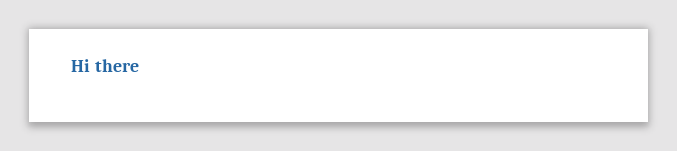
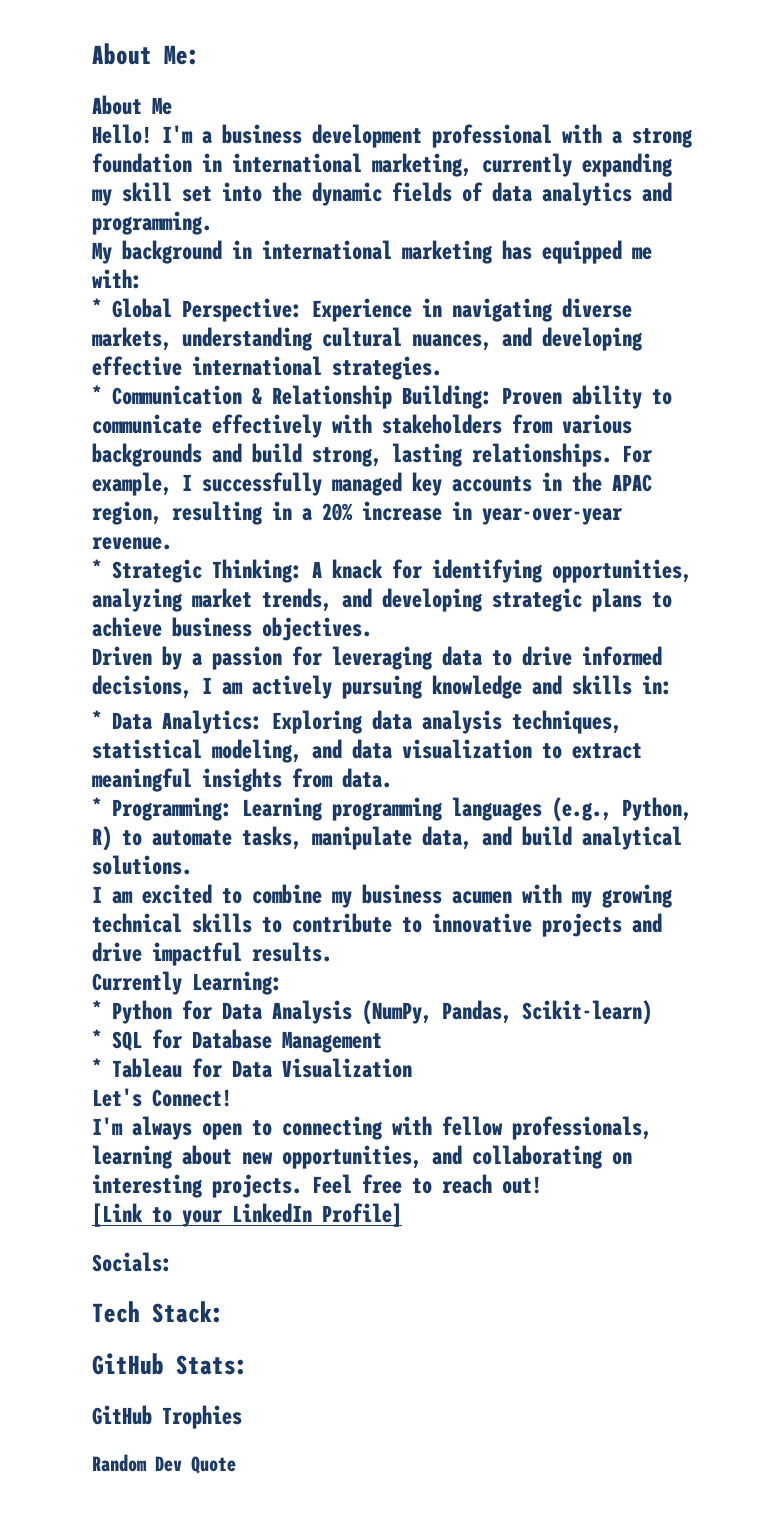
- Hi there
+ About Me:
+ About Me
+ Hello! I'm a business development professional with a strong foundation in international marketing, currently expanding my skill set into the dynamic fields of data analytics and programming.
+ My background in international marketing has equipped me with:
+ * Global Perspective: Experience in navigating diverse markets, understanding cultural nuances, and developing effective international strategies.
+ * Communication & Relationship Building: Proven ability to communicate effectively with stakeholders from various backgrounds and build strong, lasting relationships. For example, I successfully managed key accounts in the APAC region, resulting in a 20% increase in year-over-year revenue.
+ * Strategic Thinking: A knack for identifying opportunities, analyzing market trends, and developing strategic plans to achieve business objectives.
+ Driven by a passion for leveraging data to drive informed decisions, I am actively pursuing knowledge and skills in:
+ * Data Analytics: Exploring data analysis techniques, statistical modeling, and data visualization to extract meaningful insights from data.
+ * Programming: Learning programming languages (e.g., Python, R) to automate tasks, manipulate data, and build analytical solutions.
+ I am excited to combine my business acumen with my growing technical skills to contribute to innovative projects and drive impactful results.
+ Currently Learning:
+ * Python for Data Analysis (NumPy, Pandas, Scikit-learn)
+ * SQL for Database Management
+ * Tableau for Data Visualization
+ Let's Connect!
+ I'm always open to connecting with fellow professionals, learning about new opportunities, and collaborating on interesting projects. Feel free to reach out!
+ [Link to your LinkedIn Profile]
+ Socials:
+ Tech Stack:
+ GitHub Stats:
+ GitHub Trophies
+ Random Dev Quote

